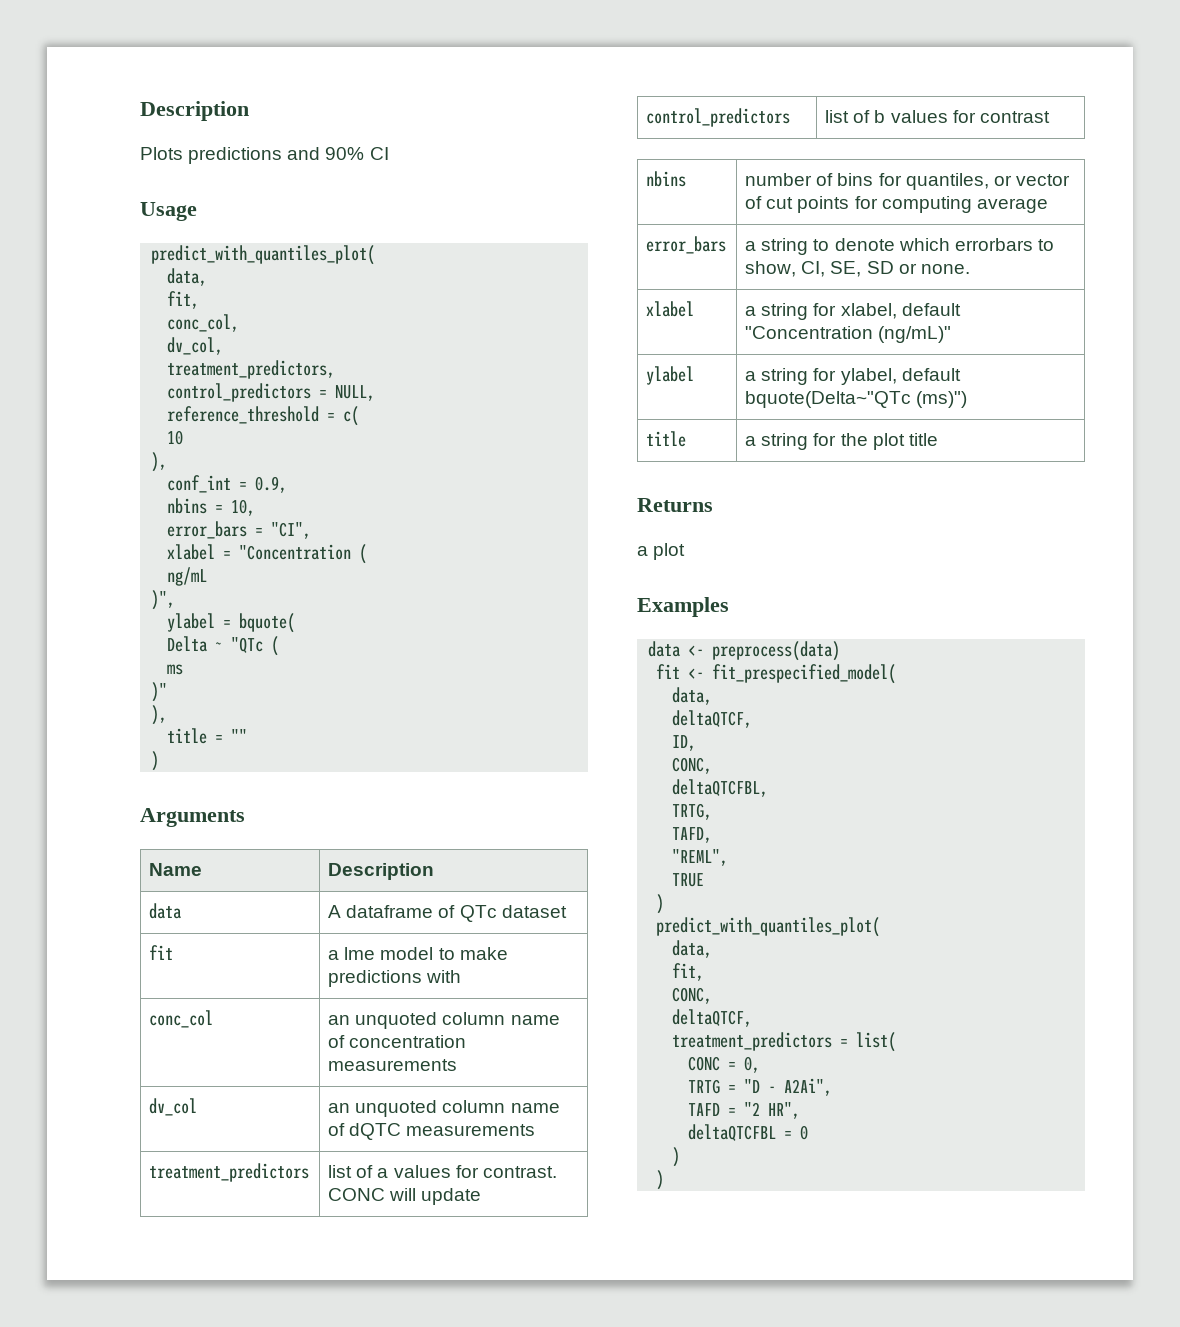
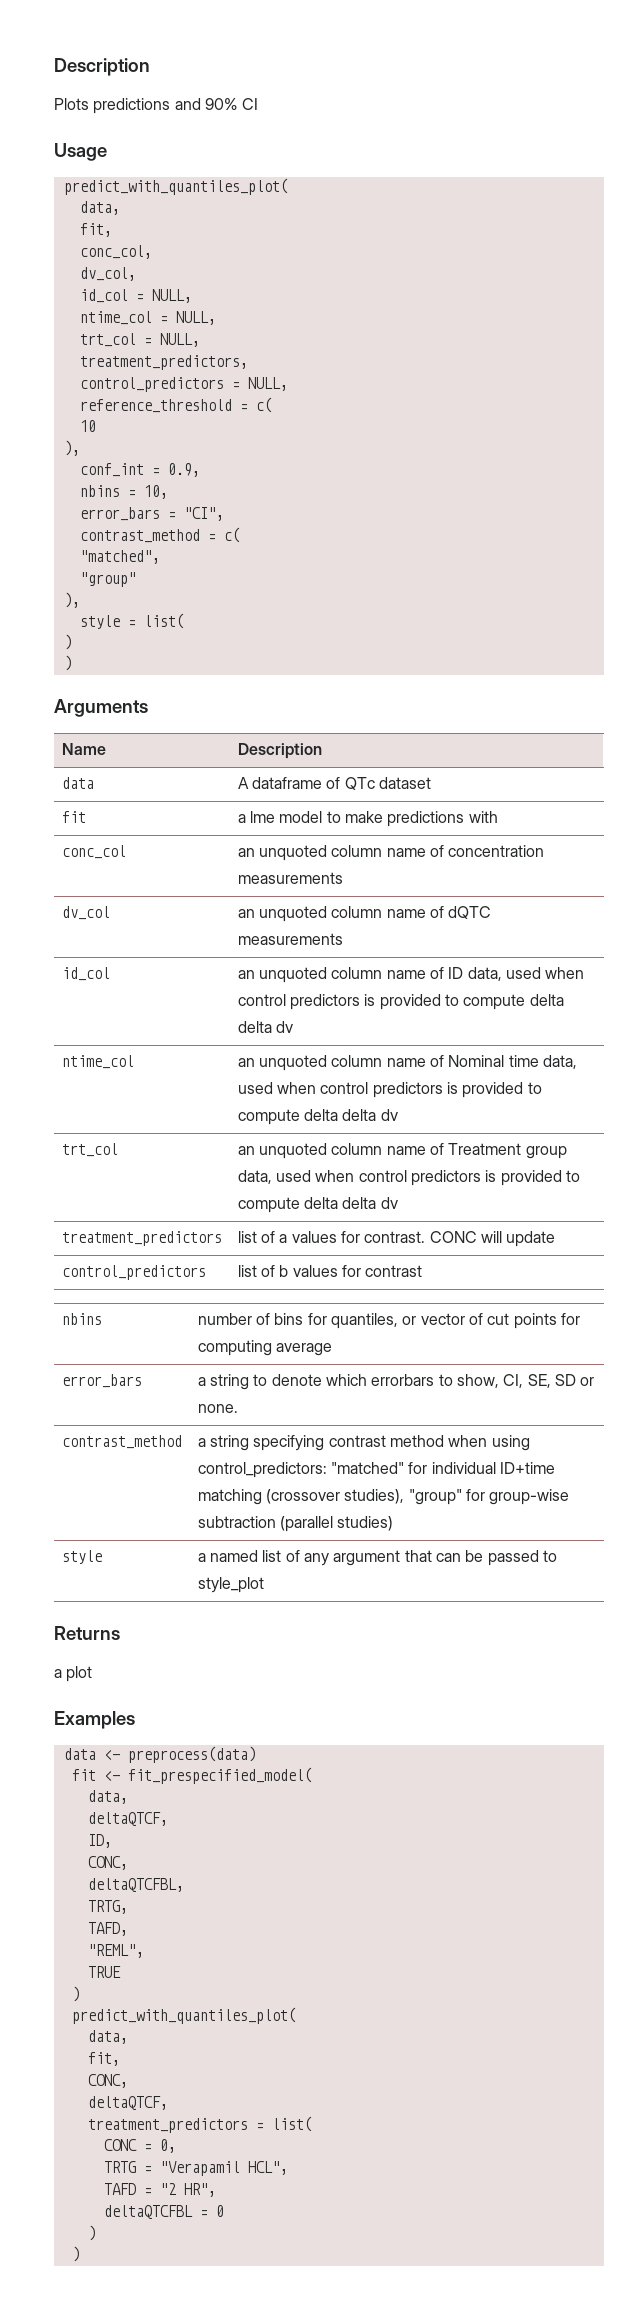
+ id_col = NULL,
+ ntime_col = NULL,
+ trt_col = NULL,
- xlabel = "Concentration (
- ng/mL
- )",
- ylabel = bquote(
- Delta ~ "QTc (
- ms
- )"
+ contrast_method = c(
+ "matched",
+ "group"
  ),
- title = ""
+ style = list(
+ )
+ id_col | an unquoted column name of ID data, used when control predictors is provided to compute delta delta dv
+ ntime_col | an unquoted column name of Nominal time data, used when control predictors is provided to compute delta delta dv
+ trt_col | an unquoted column name of Treatment group data, used when control predictors is provided to compute delta delta dv
- xlabel | a string for xlabel, default "Concentration (ng/mL)"
- ylabel | a string for ylabel, default bquote(Delta~"QTc (ms)")
- title | a string for the plot title
+ contrast_method | a string specifying contrast method when using control_predictors: "matched" for individual ID+time matching (crossover studies), "group" for group-wise subtraction (parallel studies)
+ style | a named list of any argument that can be passed to style_plot
- TRTG = "D - A2Ai",
+ TRTG = "Verapamil HCL",

